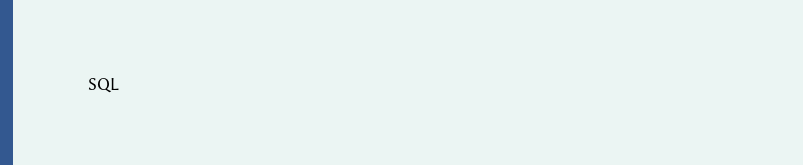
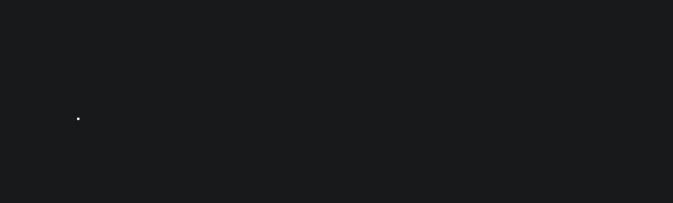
- SQL
+ .

